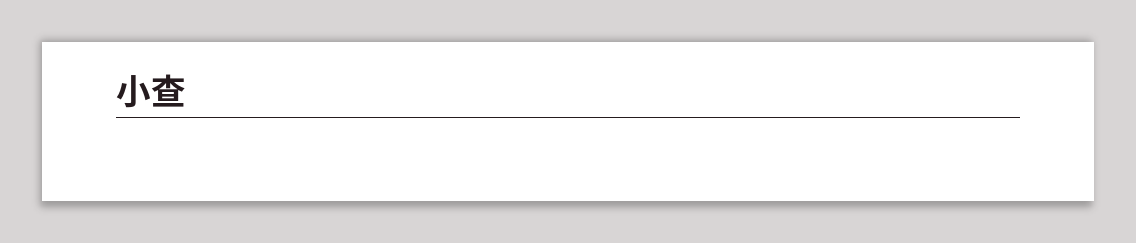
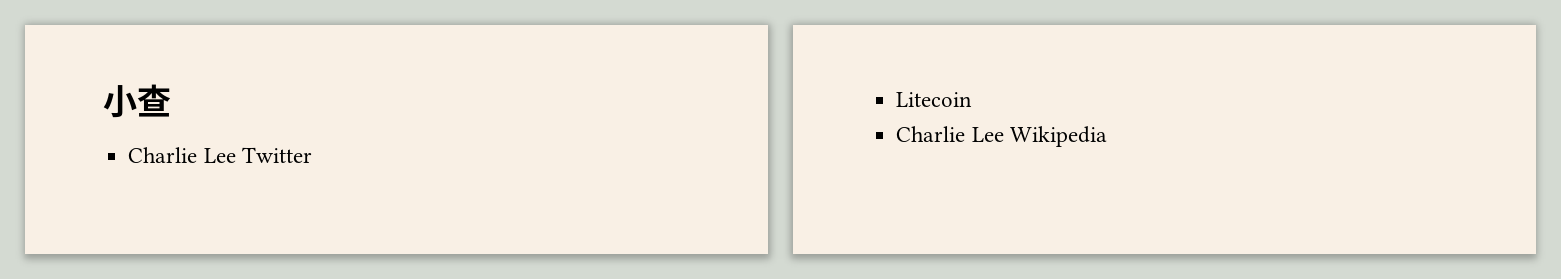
+ Charlie Lee Twitter
+ Litecoin
+ Charlie Lee Wikipedia

